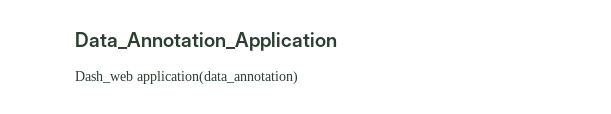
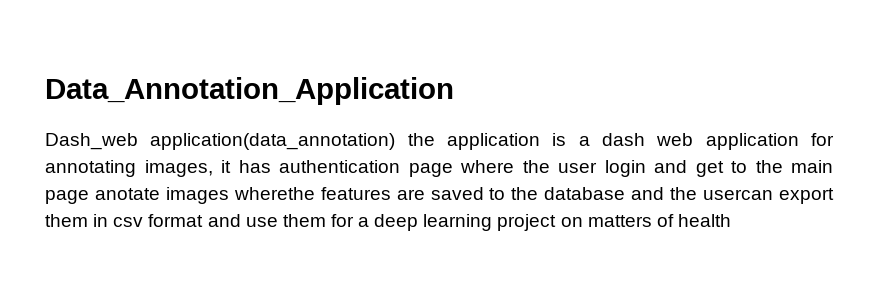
- Dash_web application(data_annotation)
+ Dash_web application(data_annotation) the application is a dash web application for annotating images, it has authentication page where the user login and get to the main page anotate images wherethe features are saved to the database and the usercan export them in csv format and use them for a deep learning project on matters of health

